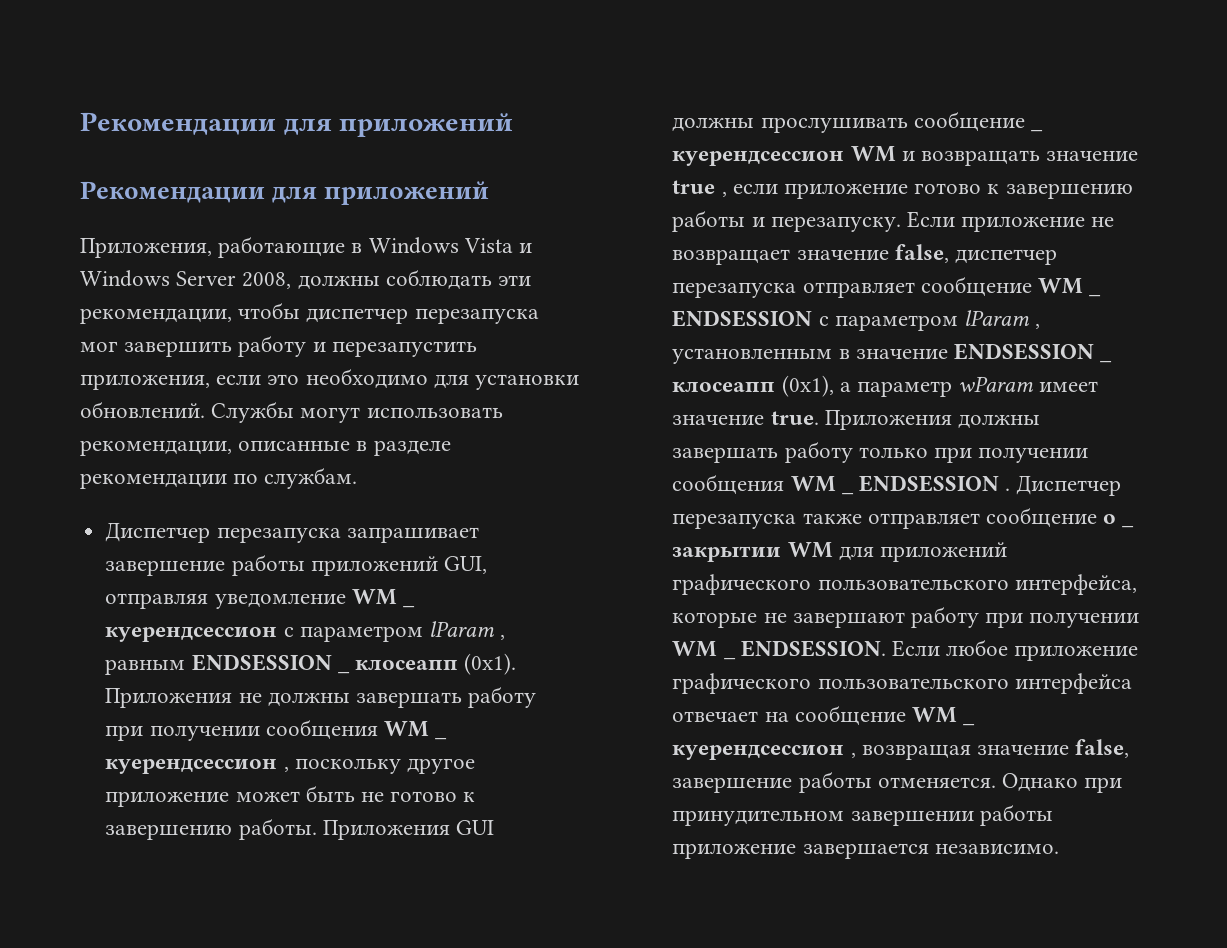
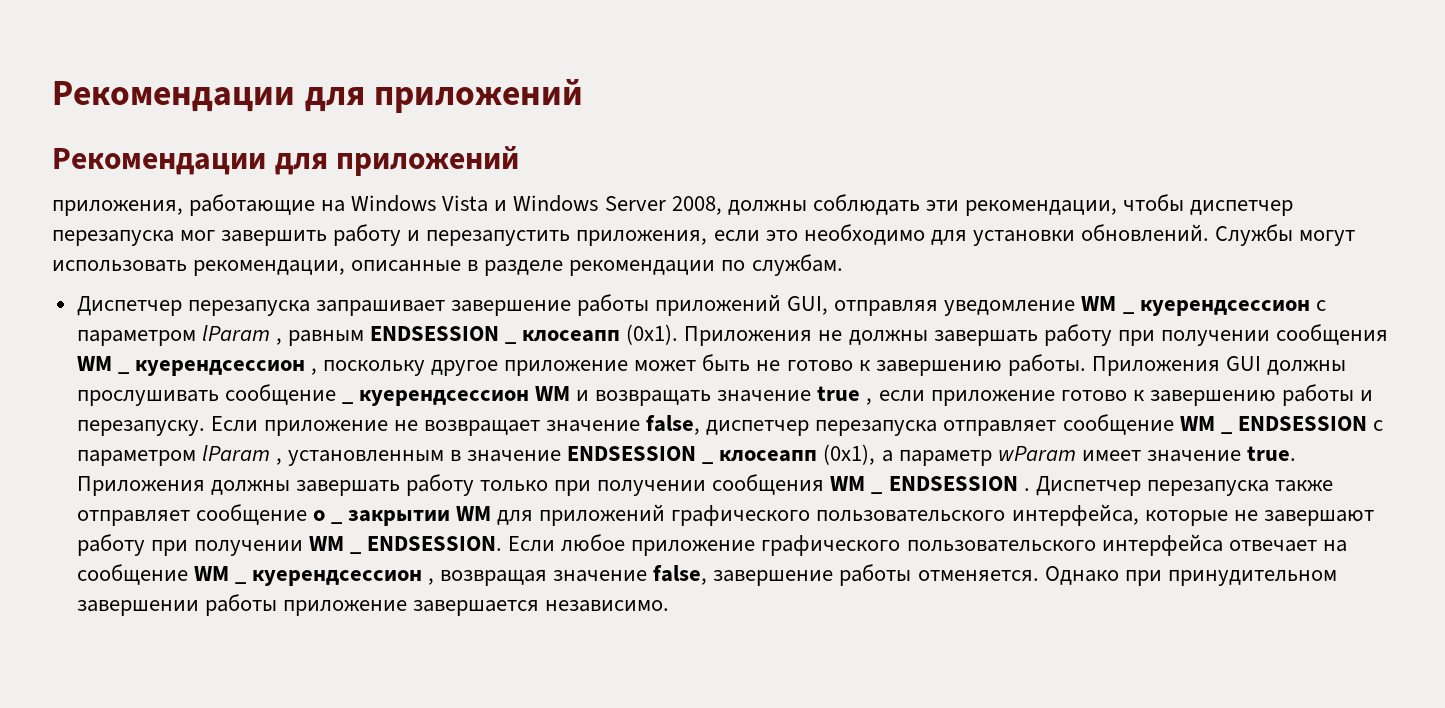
- Приложения, работающие в Windows Vista и Windows Server 2008, должны соблюдать эти рекомендации, чтобы диспетчер перезапуска мог завершить работу и перезапустить приложения, если это необходимо для установки обновлений.
+ приложения, работающие на Windows Vista и Windows Server 2008, должны соблюдать эти рекомендации, чтобы диспетчер перезапуска мог завершить работу и перезапустить приложения, если это необходимо для установки обновлений.

